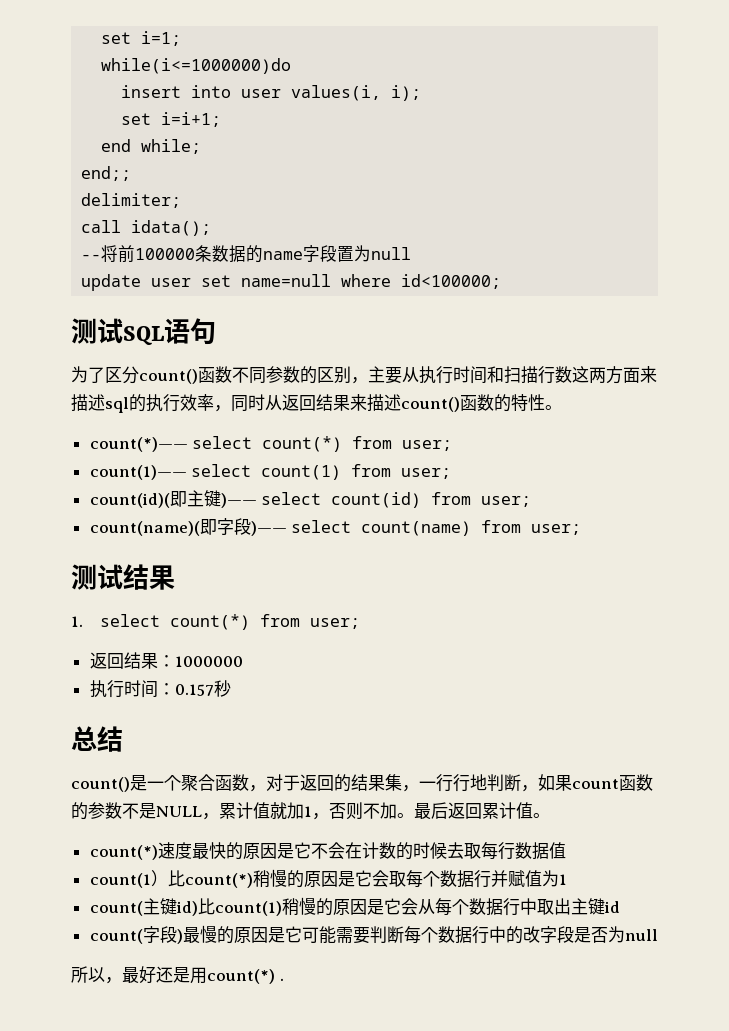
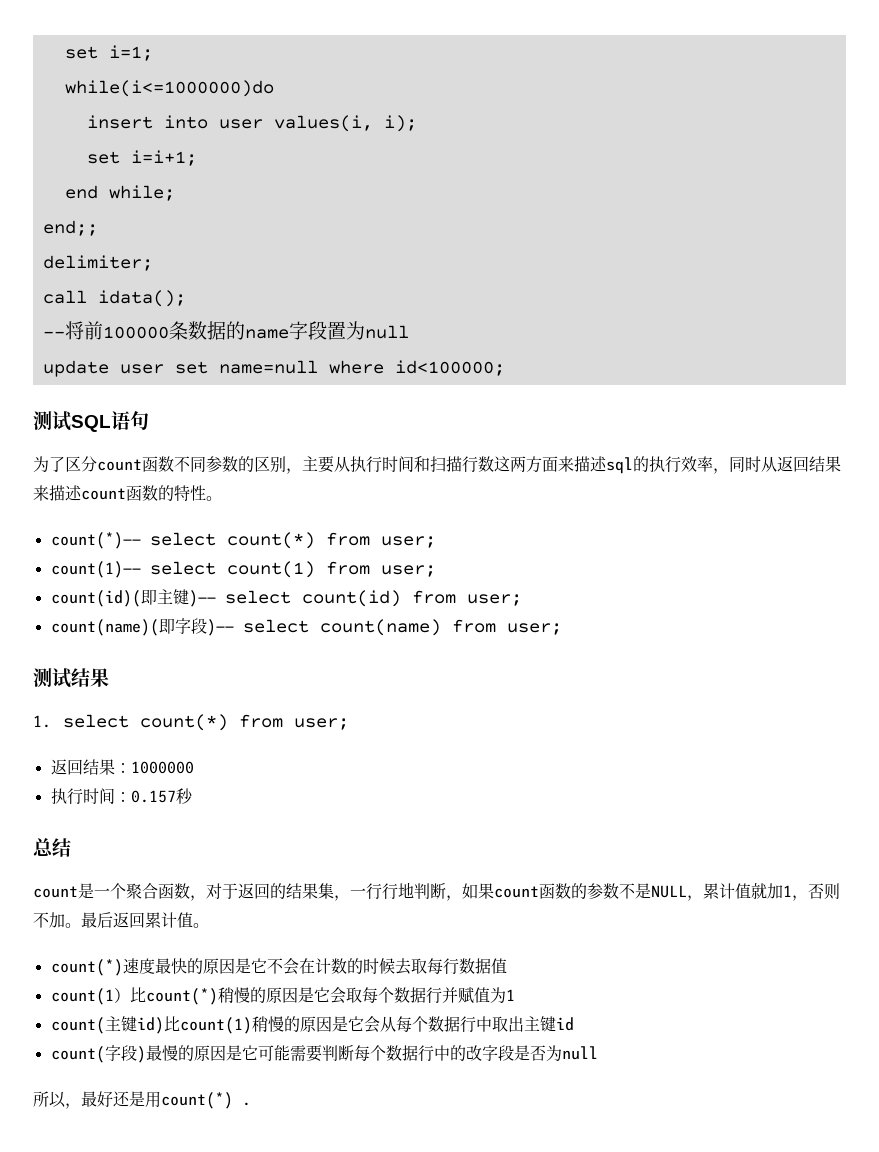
- 为了区分count()函数不同参数的区别，主要从执行时间和扫描行数这两方面来描述sql的执行效率，同时从返回结果来描述count()函数的特性。
+ 为了区分count函数不同参数的区别，主要从执行时间和扫描行数这两方面来描述sql的执行效率，同时从返回结果来描述count函数的特性。
- count()是一个聚合函数，对于返回的结果集，一行行地判断，如果count函数的参数不是NULL，累计值就加1，否则不加。
+ count是一个聚合函数，对于返回的结果集，一行行地判断，如果count函数的参数不是NULL，累计值就加1，否则不加。

